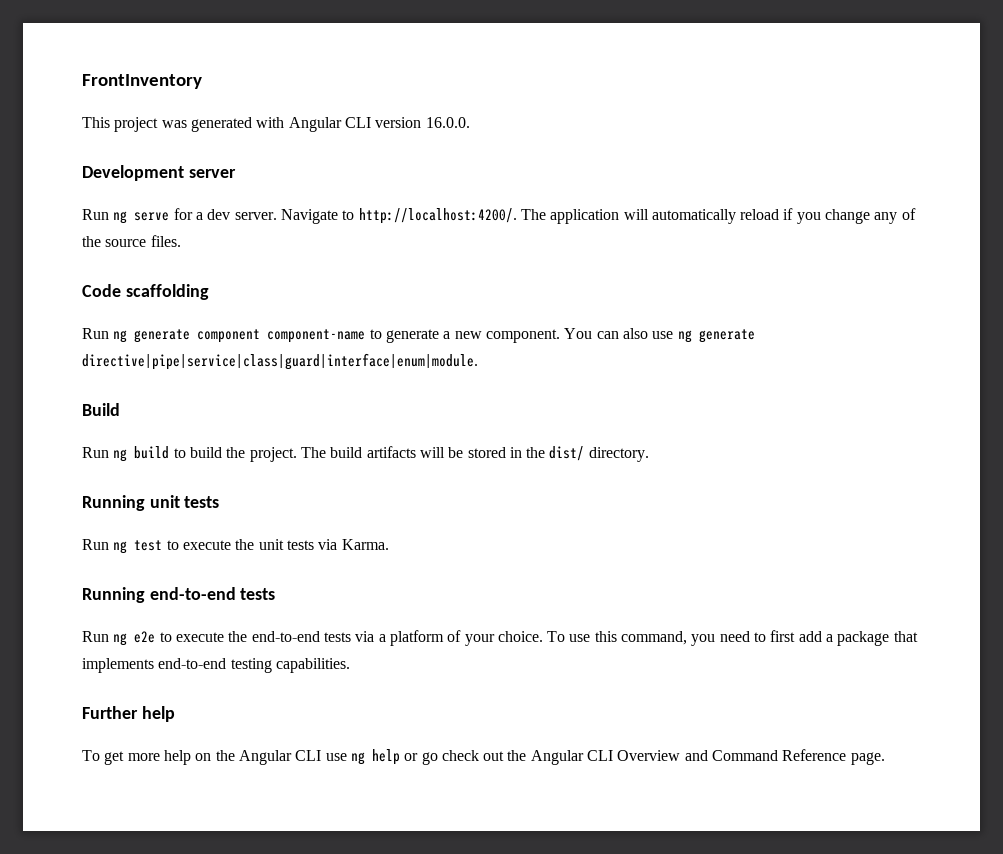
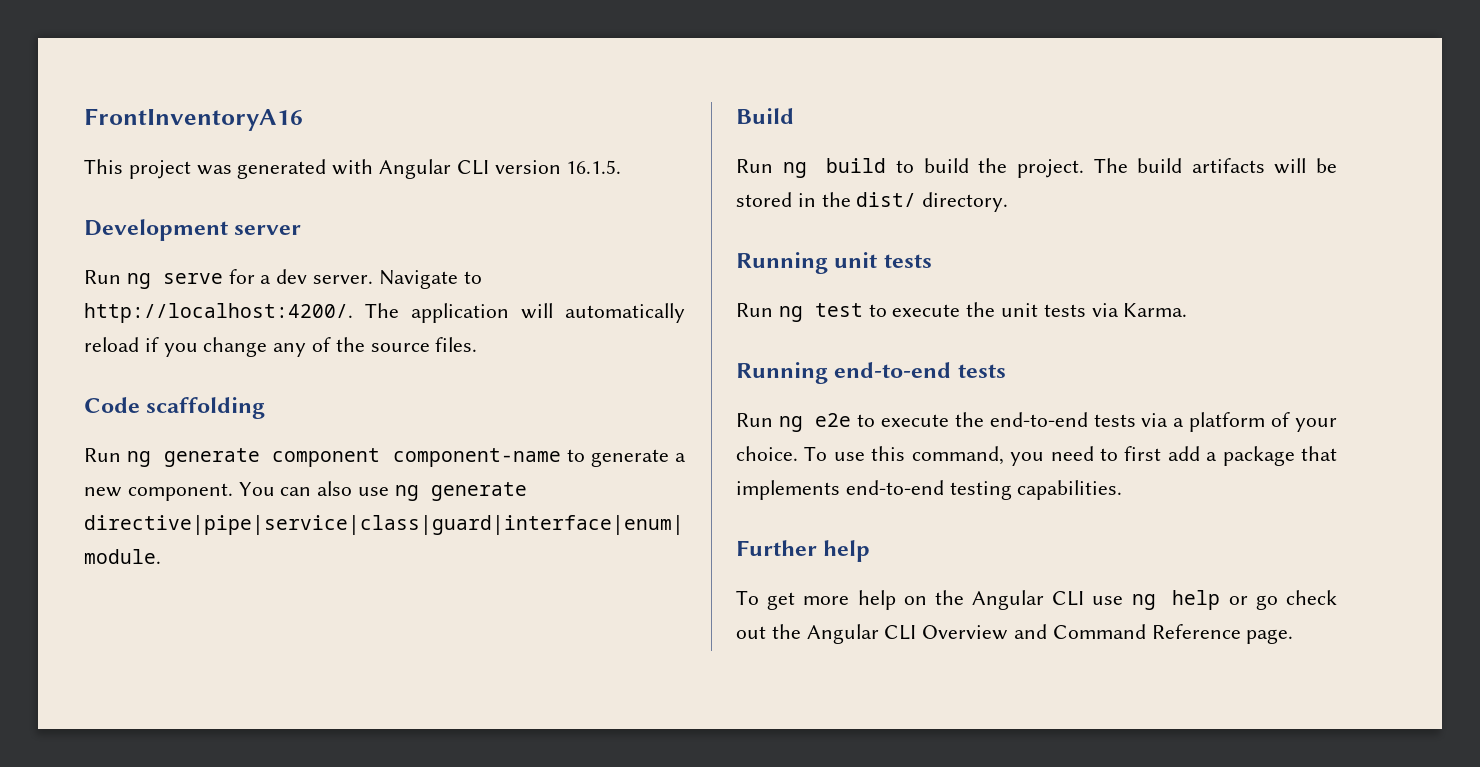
- FrontInventory
+ FrontInventoryA16
- This project was generated with Angular CLI version 16.0.0.
+ This project was generated with Angular CLI version 16.1.5.

